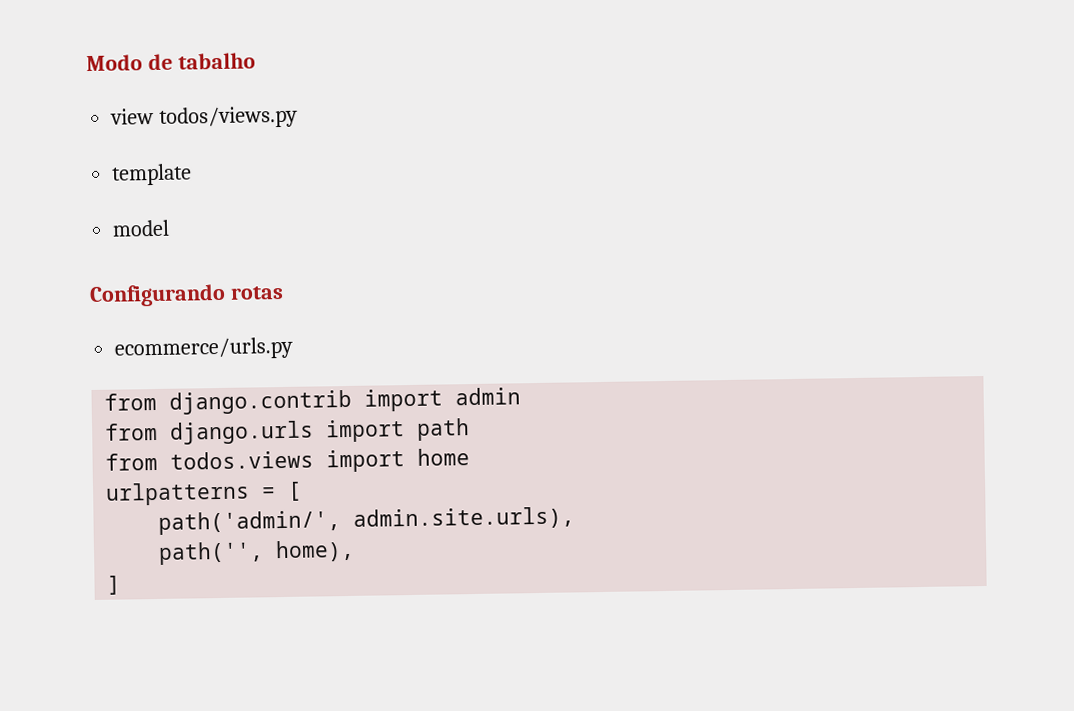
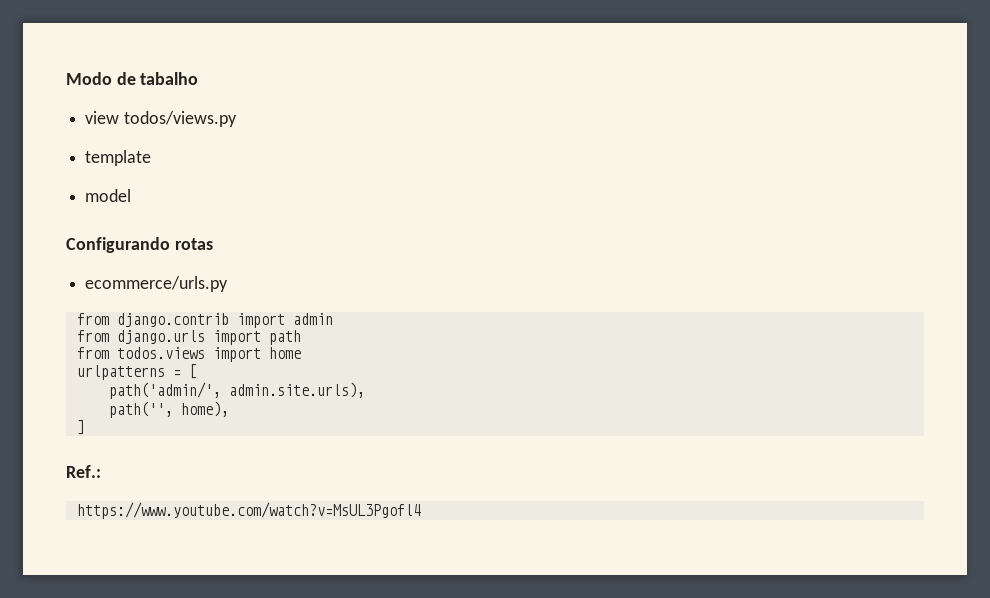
+ Ref.:
+ https://www.youtube.com/watch?v=MsUL3Pgofl4

